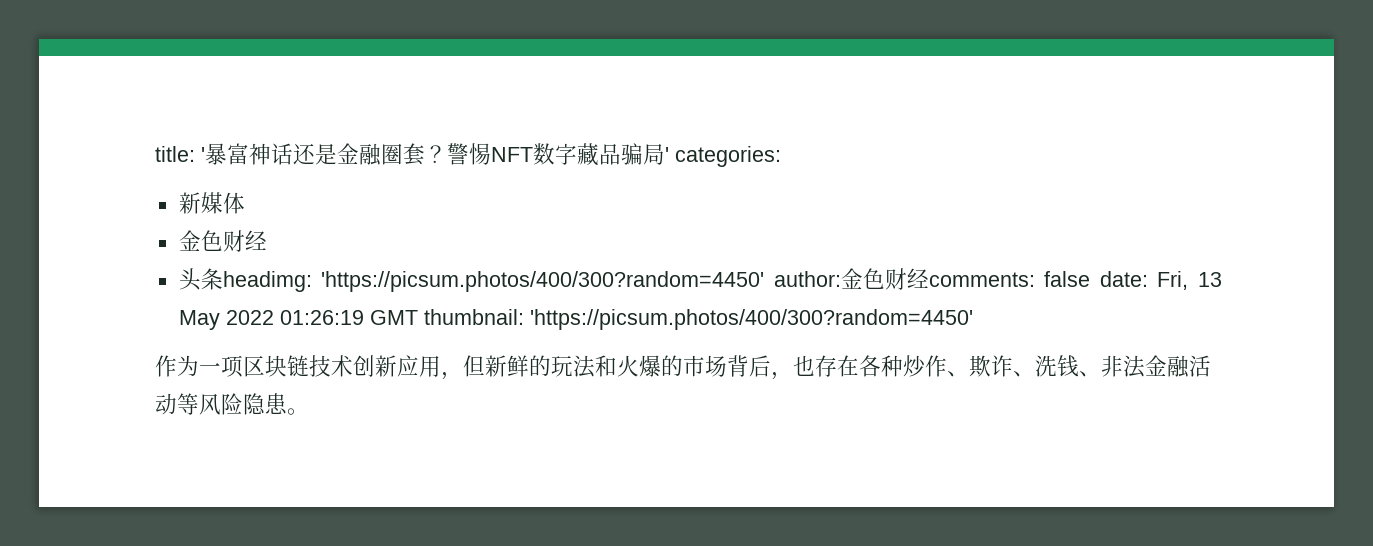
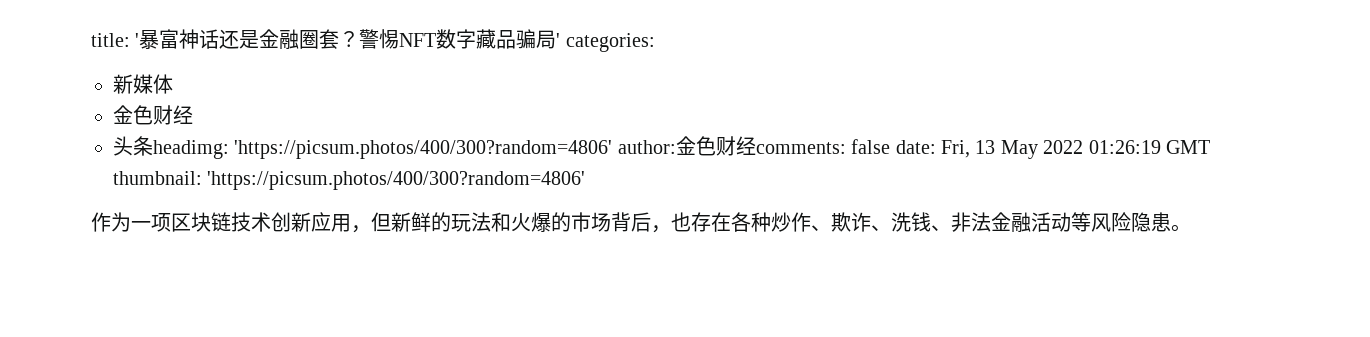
- 头条headimg: 'https://picsum.photos/400/300?random=4450' author:金色财经comments: false date: Fri, 13 May 2022 01:26:19 GMT thumbnail: 'https://picsum.photos/400/300?random=4450'
+ 头条headimg: 'https://picsum.photos/400/300?random=4806' author:金色财经comments: false date: Fri, 13 May 2022 01:26:19 GMT thumbnail: 'https://picsum.photos/400/300?random=4806'

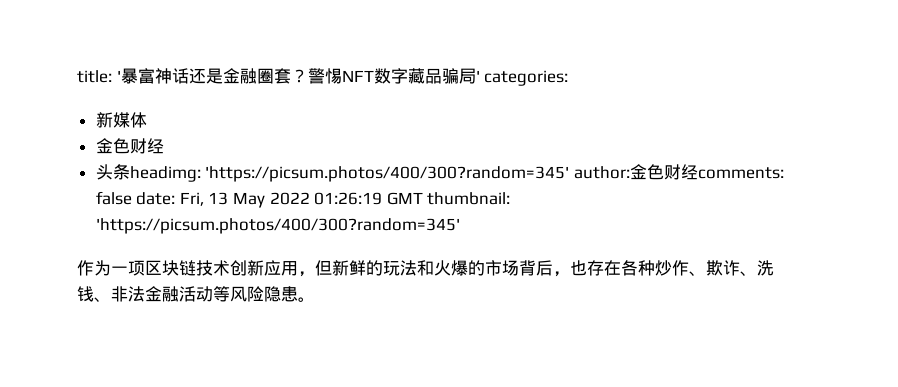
- 头条headimg: 'https://picsum.photos/400/300?random=4806' author:金色财经comments: false date: Fri, 13 May 2022 01:26:19 GMT thumbnail: 'https://picsum.photos/400/300?random=4806'
+ 头条headimg: 'https://picsum.photos/400/300?random=345' author:金色财经comments: false date: Fri, 13 May 2022 01:26:19 GMT thumbnail: 'https://picsum.photos/400/300?random=345'

